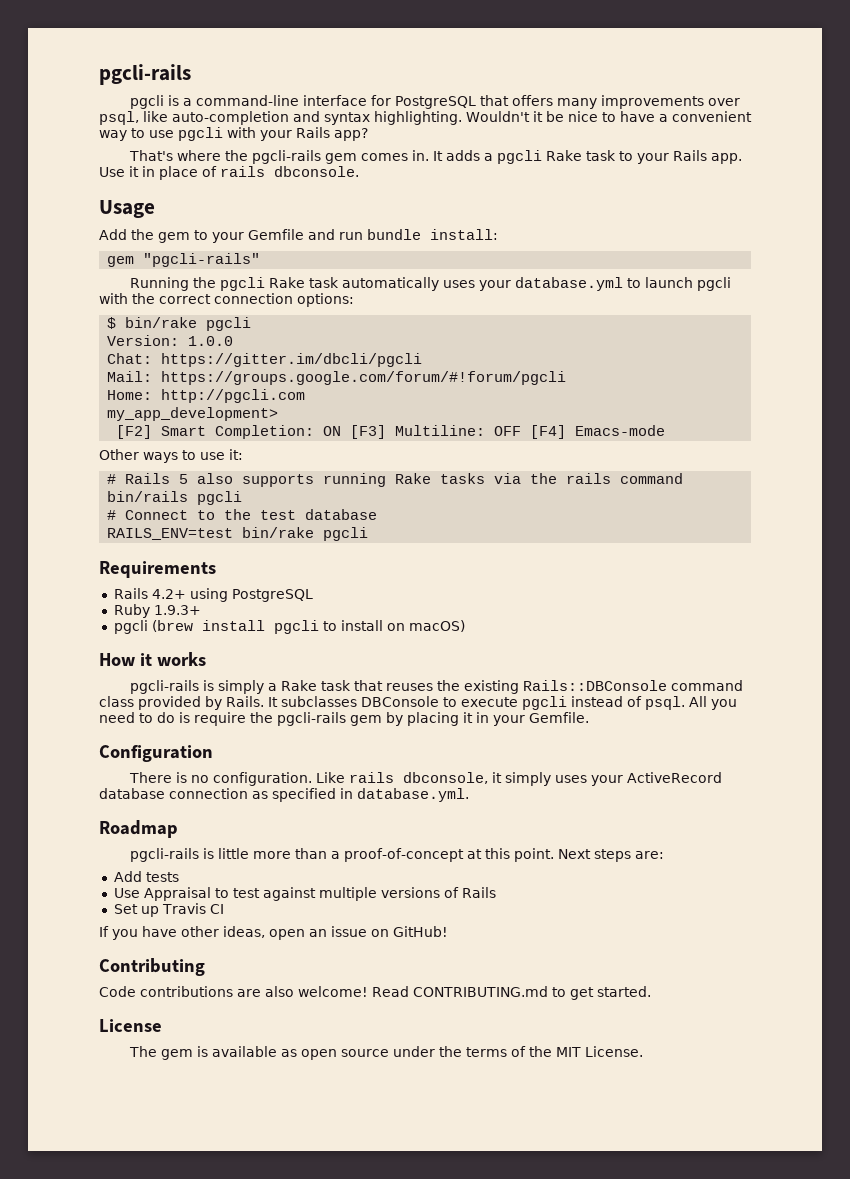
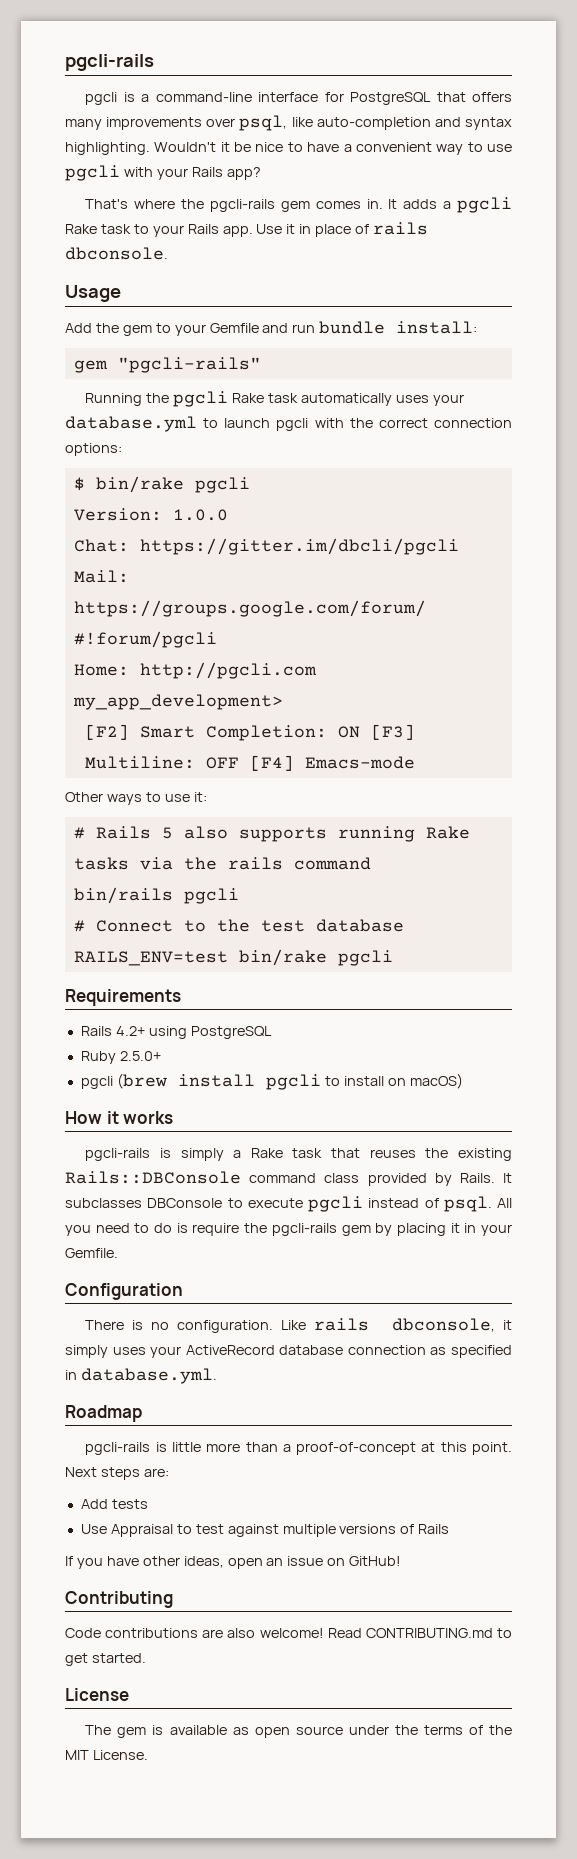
- Ruby 1.9.3+
+ Ruby 2.5.0+
- Set up Travis CI

